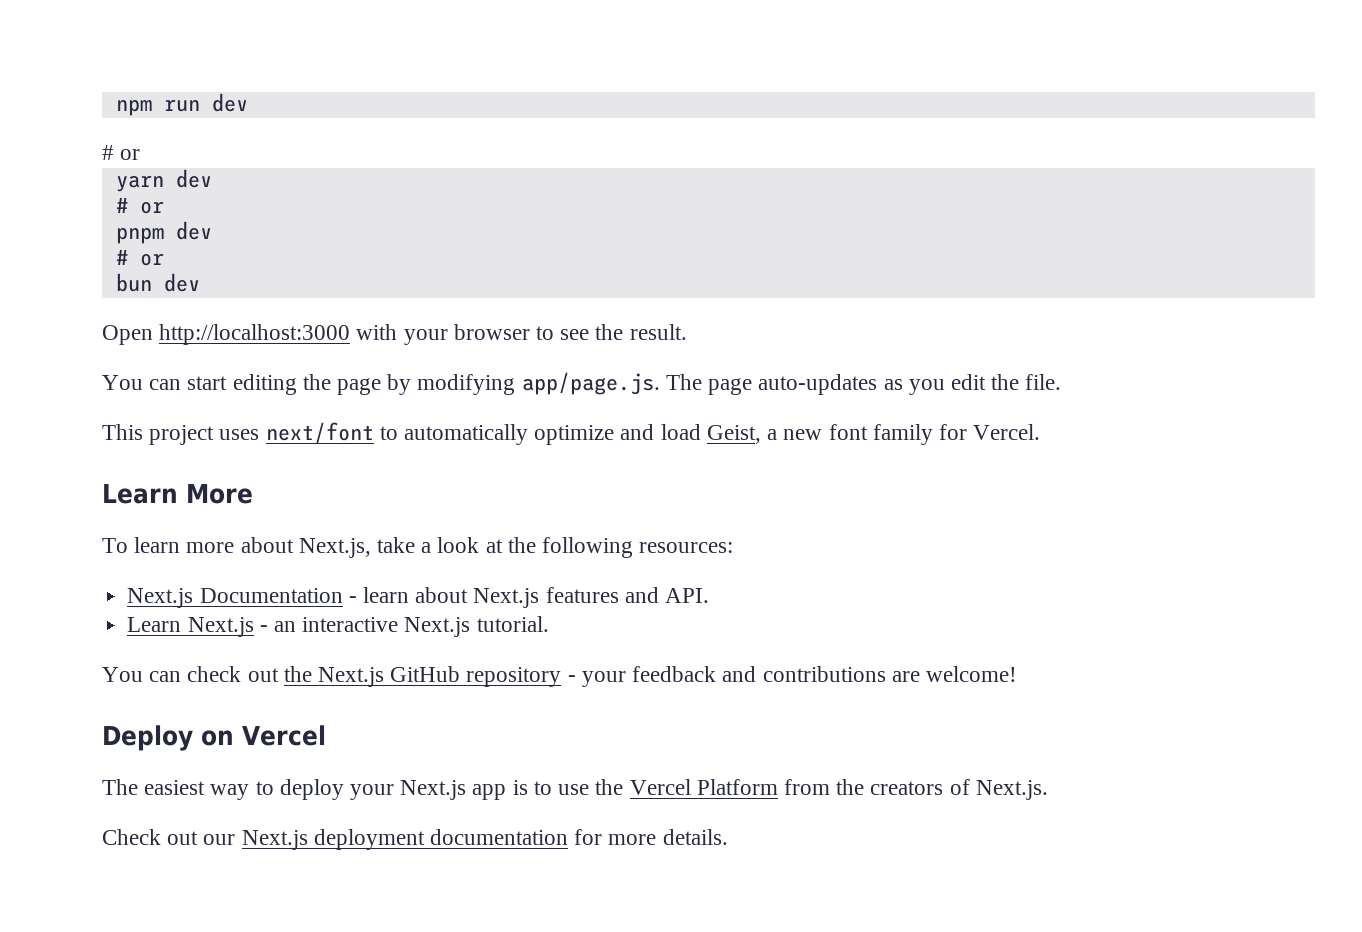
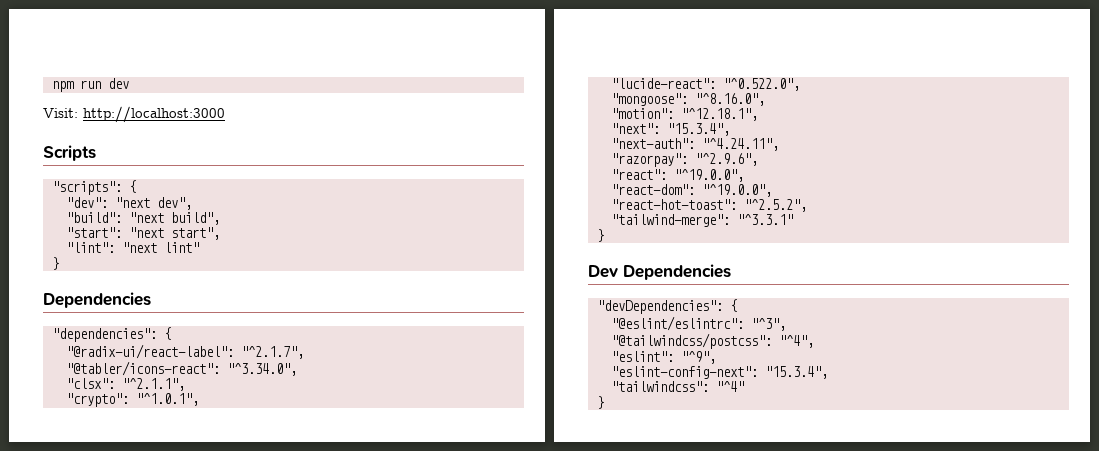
  npm run dev
- # or
- yarn dev
- # or
- pnpm dev
- # or
- bun dev
- Open http://localhost:3000 with your browser to see the result.
- You can start editing the page by modifying app/page.js. The page auto-updates as you edit the file.
- This project uses next/font to automatically optimize and load Geist, a new font family for Vercel.
- Learn More
- To learn more about Next.js, take a look at the following resources:
- Next.js Documentation - learn about Next.js features and API.
- Learn Next.js - an interactive Next.js tutorial.
- You can check out the Next.js GitHub repository - your feedback and contributions are welcome!
- Deploy on Vercel
- The easiest way to deploy your Next.js app is to use the Vercel Platform from the creators of Next.js.
- Check out our Next.js deployment documentation for more details.
+ Visit: http://localhost:3000
+ Scripts
+ "scripts": {
+ "dev": "next dev",
+ "build": "next build",
+ "start": "next start",
+ "lint": "next lint"
+ }
+ Dependencies
+ "dependencies": {
+ "@radix-ui/react-label": "^2.1.7",
+ "@tabler/icons-react": "^3.34.0",
+ "clsx": "^2.1.1",
+ "crypto": "^1.0.1",
+ "lucide-react": "^0.522.0",
+ "mongoose": "^8.16.0",
+ "motion": "^12.18.1",
+ "next": "15.3.4",
+ "next-auth": "^4.24.11",
+ "razorpay": "^2.9.6",
+ "react": "^19.0.0",
+ "react-dom": "^19.0.0",
+ "react-hot-toast": "^2.5.2",
+ "tailwind-merge": "^3.3.1"
+ }
+ Dev Dependencies
+ "devDependencies": {
+ "@eslint/eslintrc": "^3",
+ "@tailwindcss/postcss": "^4",
+ "eslint": "^9",
+ "eslint-config-next": "15.3.4",
+ "tailwindcss": "^4"
+ }

